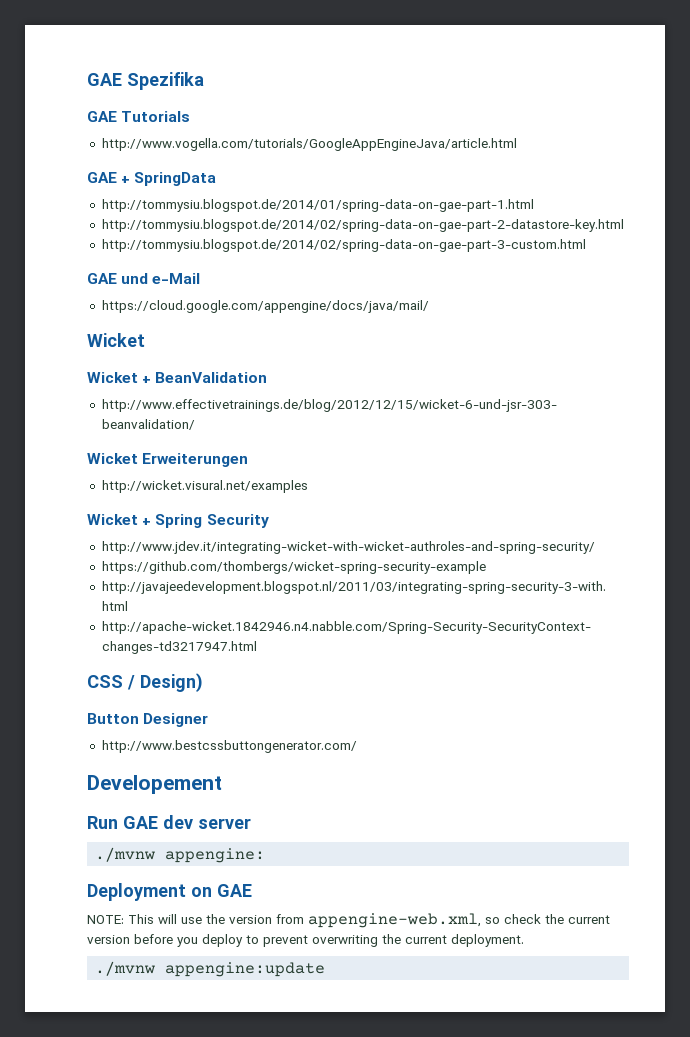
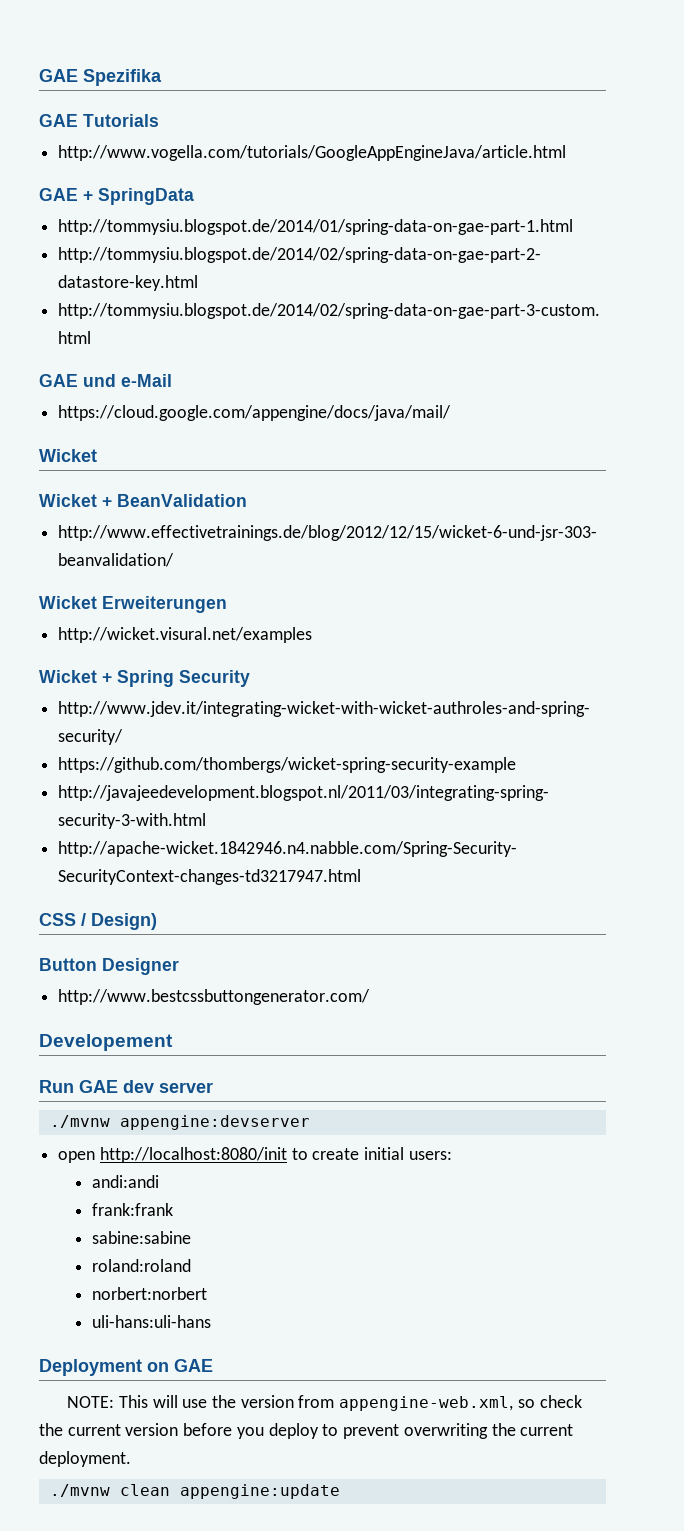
- ./mvnw appengine:
+ ./mvnw appengine:devserver
+ open http://localhost:8080/init to create initial users:
+ andi:andi
+ frank:frank
+ sabine:sabine
+ roland:roland
+ norbert:norbert
+ uli-hans:uli-hans
- ./mvnw appengine:update
+ ./mvnw clean appengine:update

